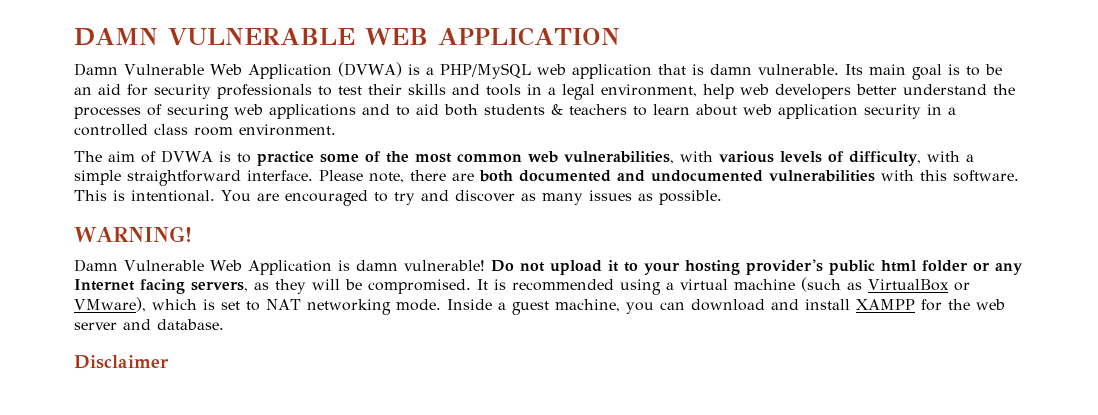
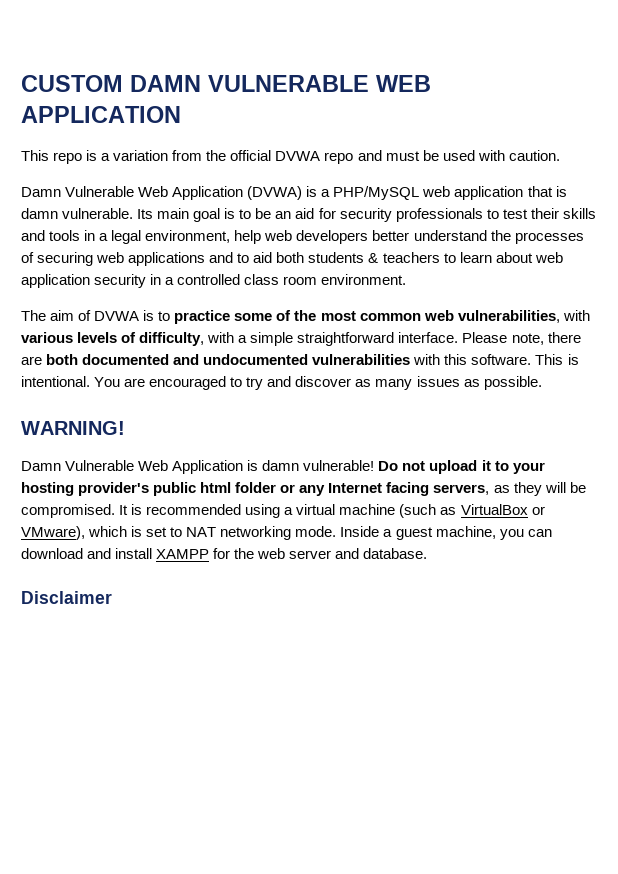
- DAMN VULNERABLE WEB APPLICATION
+ CUSTOM DAMN VULNERABLE WEB APPLICATION
+ This repo is a variation from the official DVWA repo and must be used with caution.

